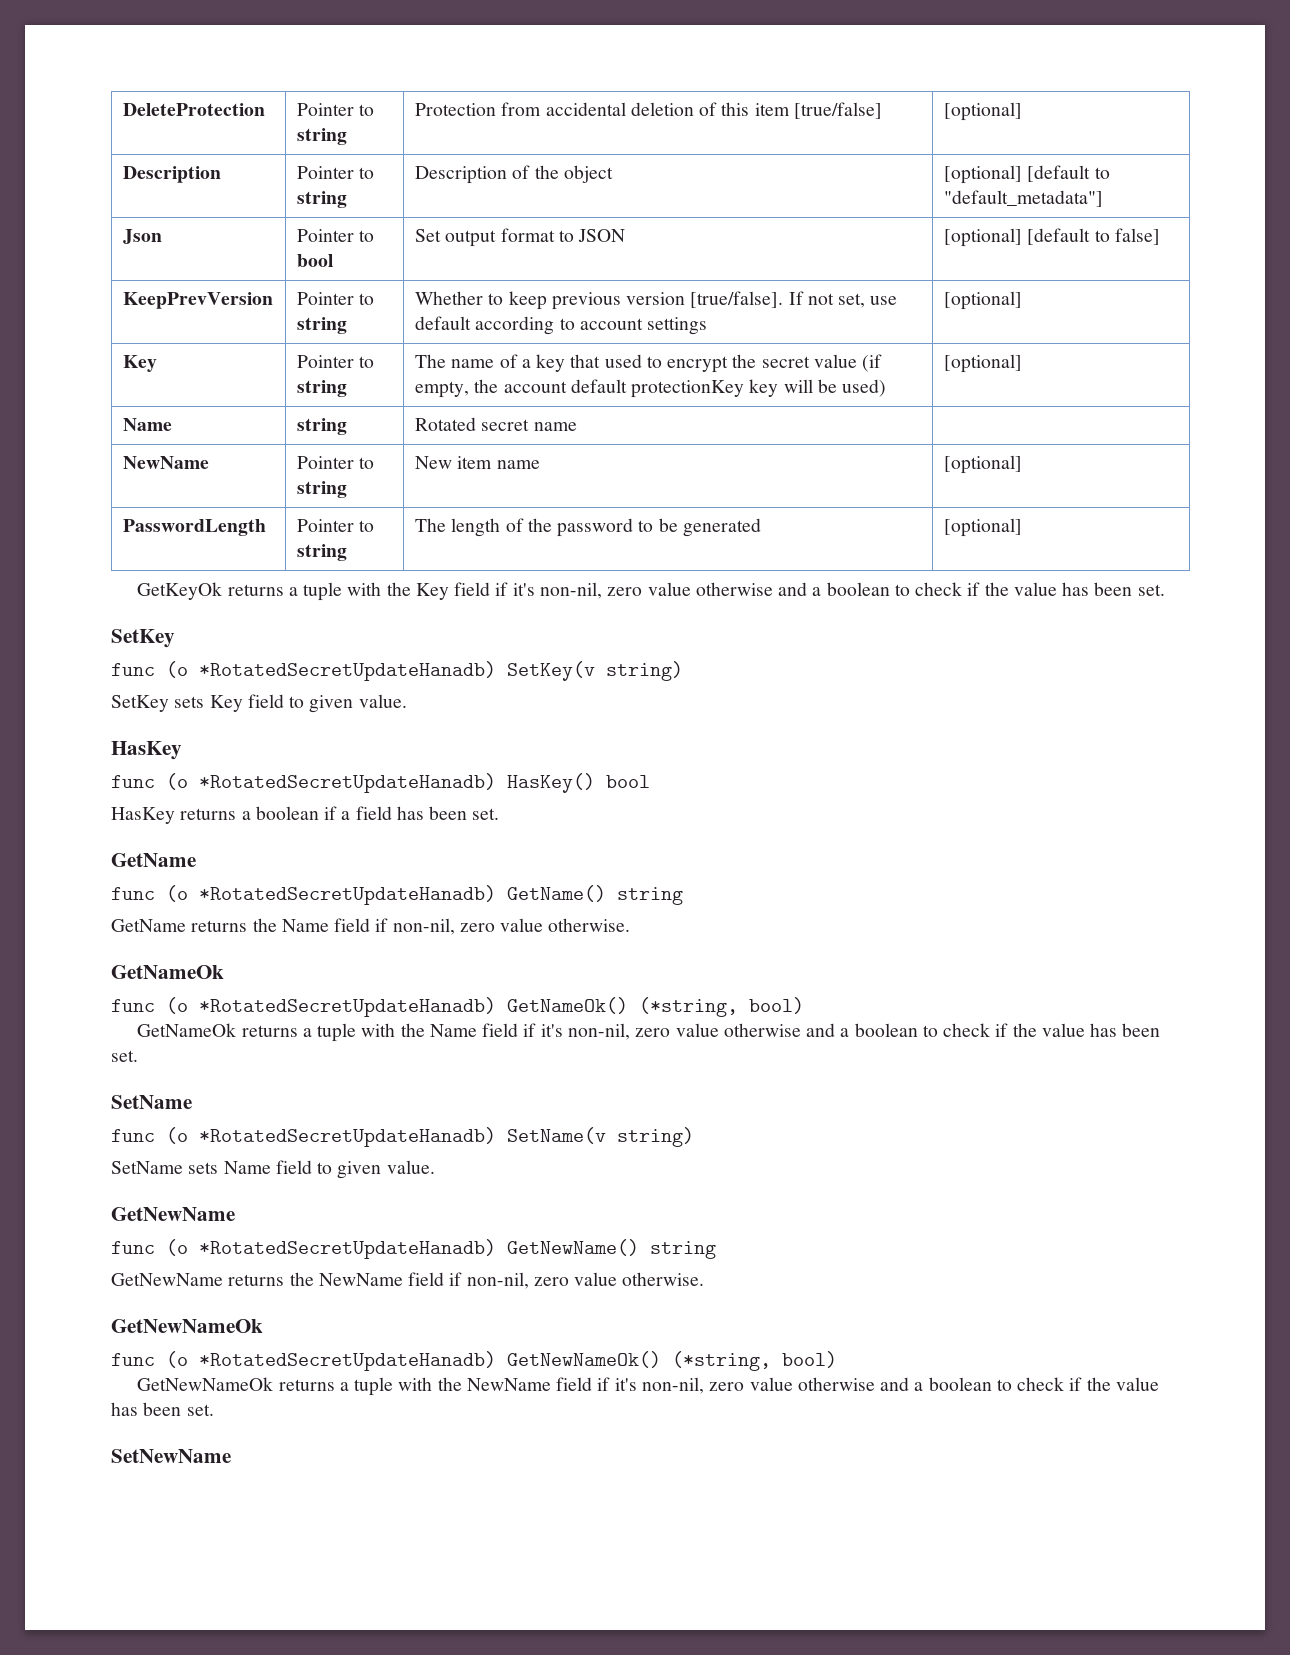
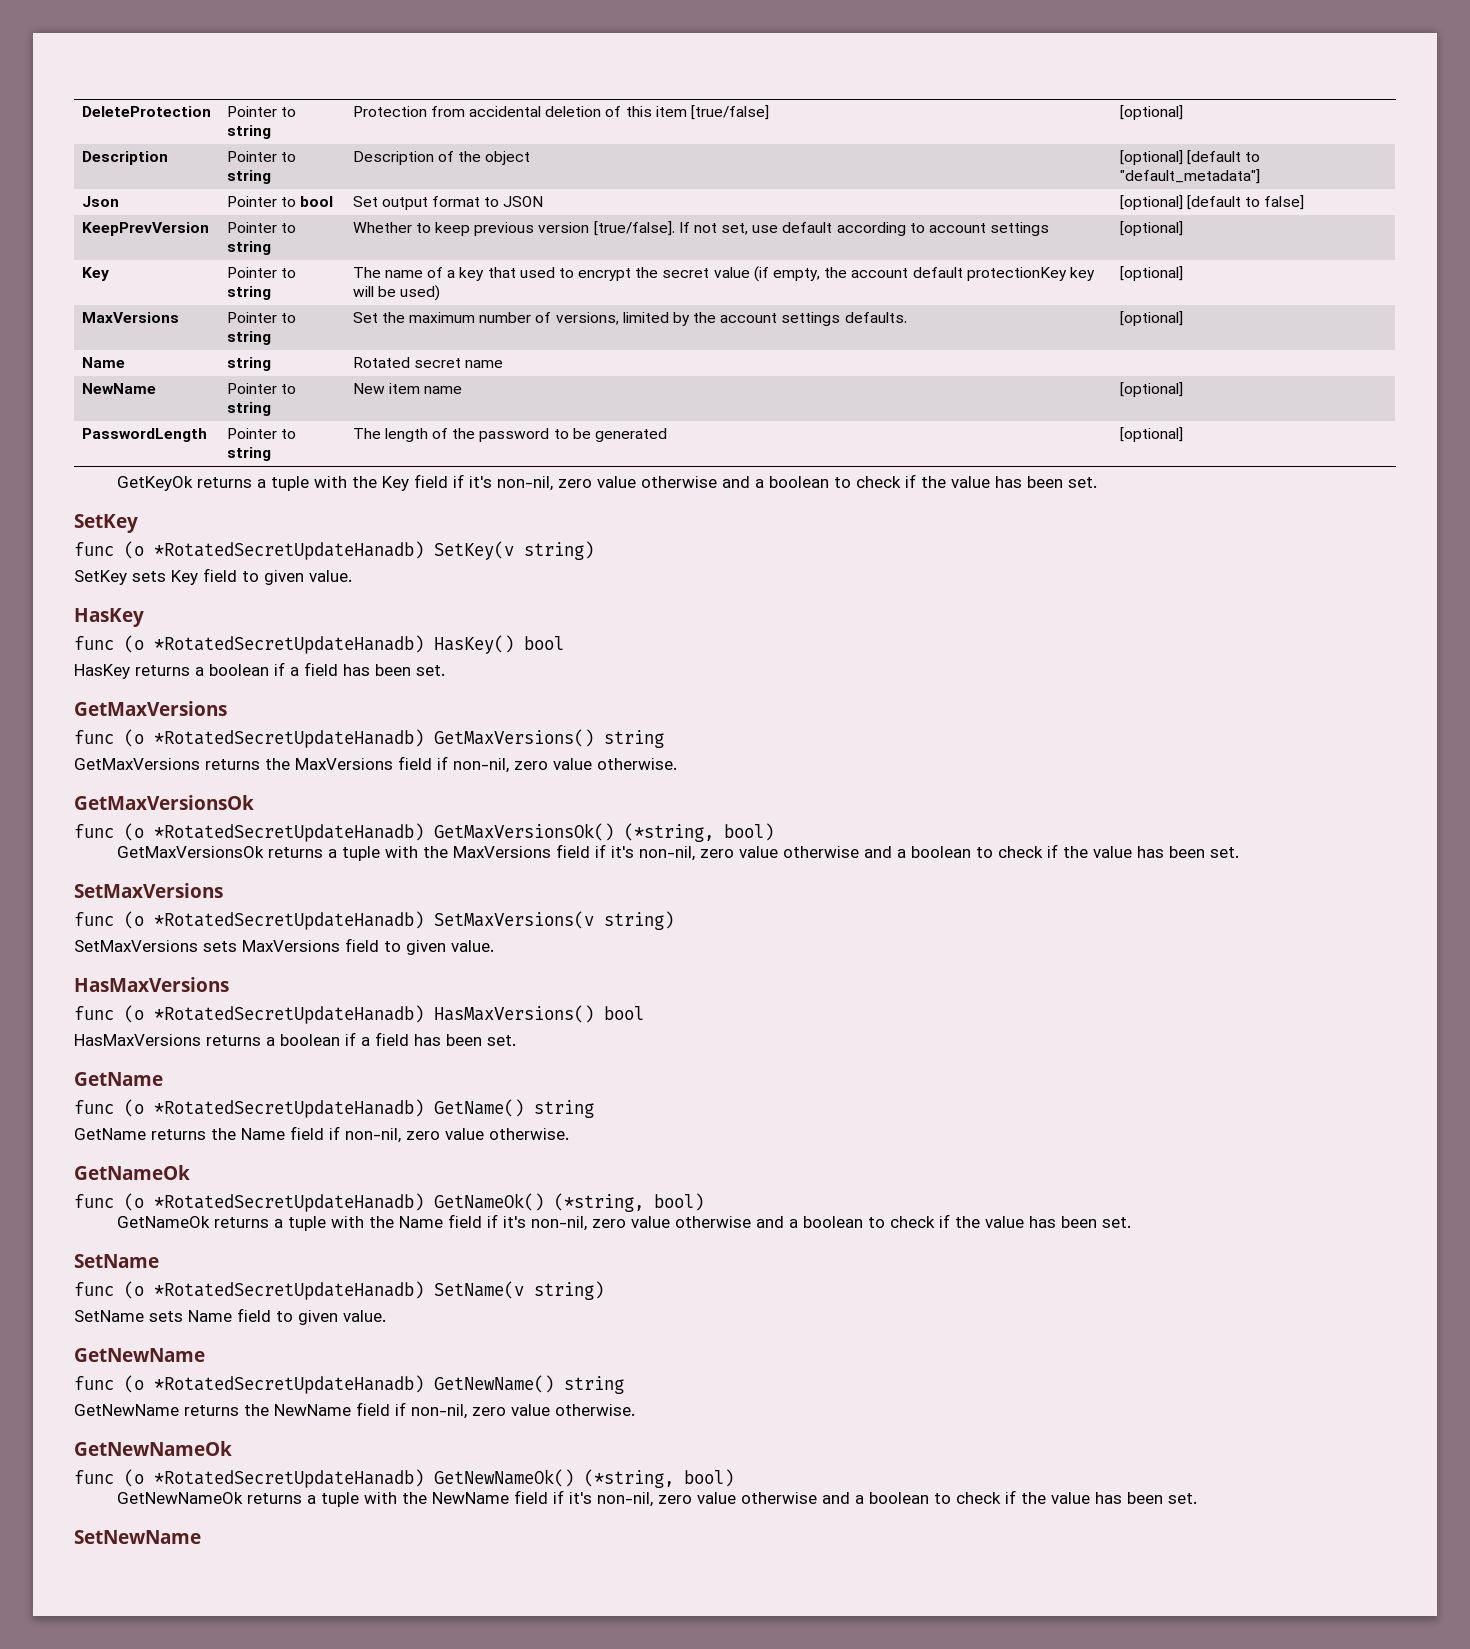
+ MaxVersions | Pointer to string | Set the maximum number of versions, limited by the account settings defaults. | [optional]
  HasKey returns a boolean if a field has been set.
+ GetMaxVersions
+ func (o *RotatedSecretUpdateHanadb) GetMaxVersions() string
+ GetMaxVersions returns the MaxVersions field if non-nil, zero value otherwise.
+ GetMaxVersionsOk
+ func (o *RotatedSecretUpdateHanadb) GetMaxVersionsOk() (*string, bool)
+ GetMaxVersionsOk returns a tuple with the MaxVersions field if it's non-nil, zero value otherwise and a boolean to check if the value has been set.
+ SetMaxVersions
+ func (o *RotatedSecretUpdateHanadb) SetMaxVersions(v string)
+ SetMaxVersions sets MaxVersions field to given value.
+ HasMaxVersions
+ func (o *RotatedSecretUpdateHanadb) HasMaxVersions() bool
+ HasMaxVersions returns a boolean if a field has been set.

